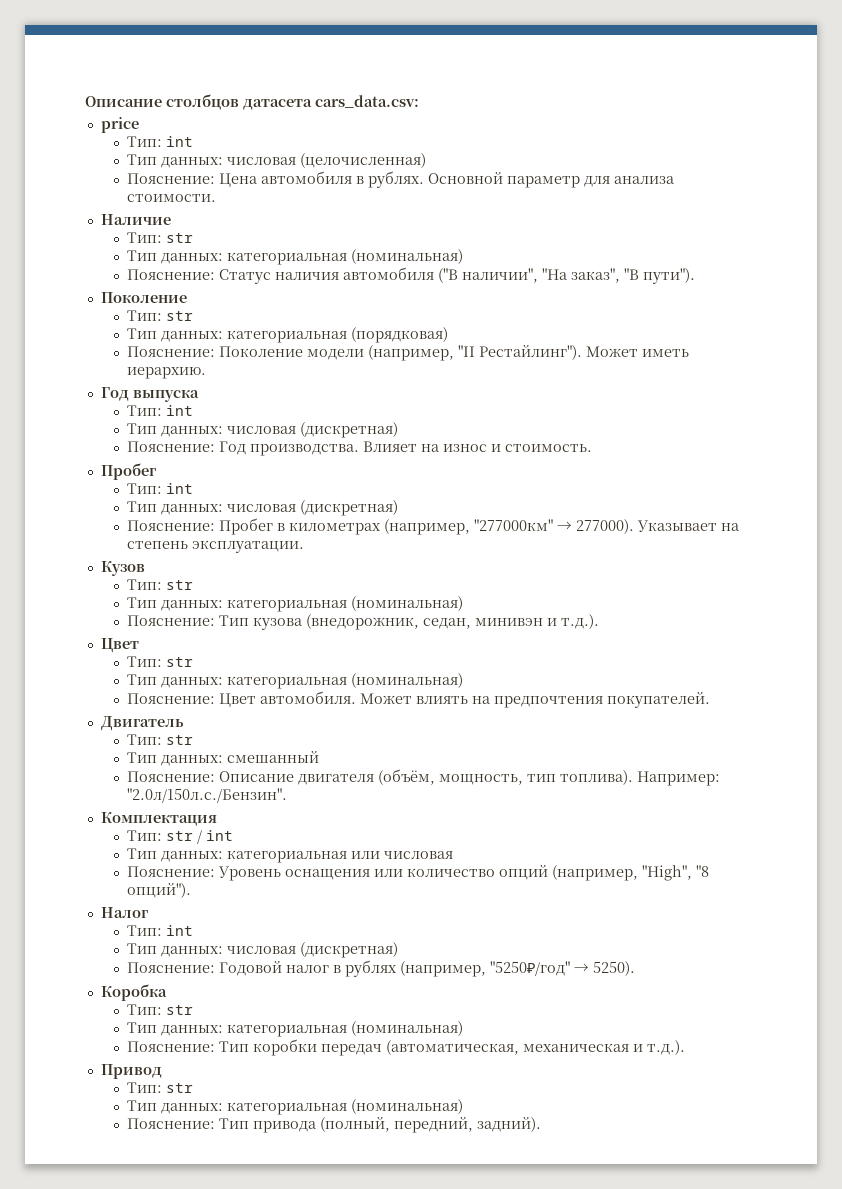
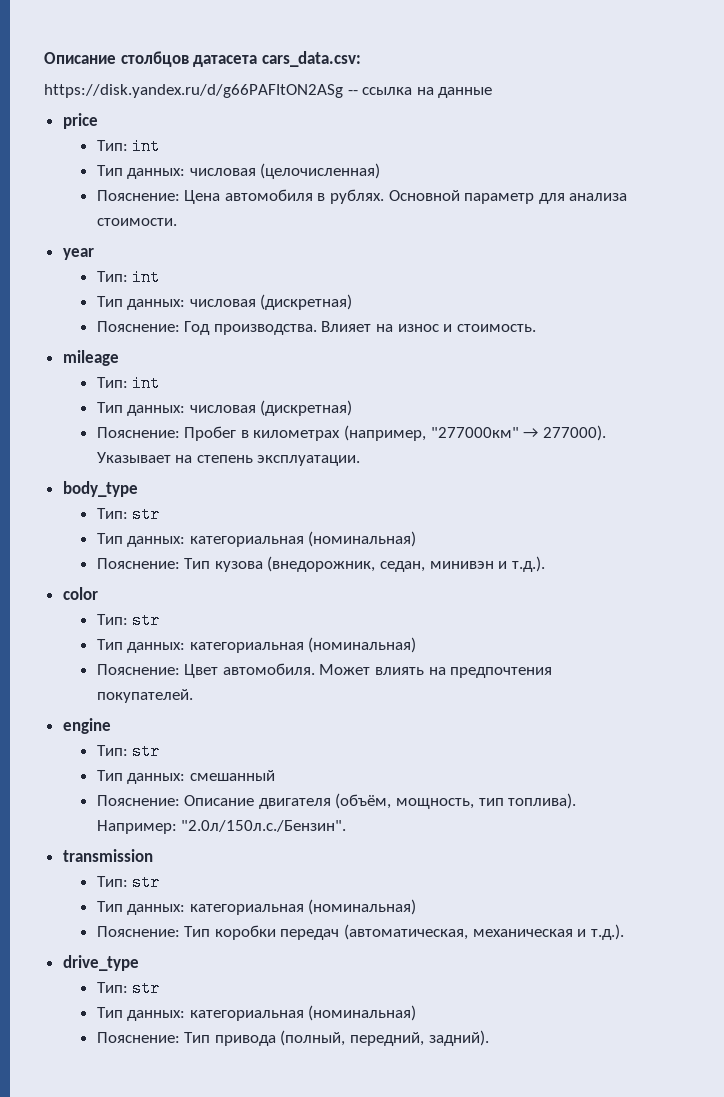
+ https://disk.yandex.ru/d/g66PAFItON2ASg -- ссылка на данные
- Наличие
- Тип: str
- Тип данных: категориальная (номинальная)
- Пояснение: Статус наличия автомобиля ("В наличии", "На заказ", "В пути").
- Поколение
- Тип: str
- Тип данных: категориальная (порядковая)
- Пояснение: Поколение модели (например, "II Рестайлинг"). Может иметь иерархию.
- Год выпуска
+ year
  Влияет на износ и стоимость.
- Пробег
+ mileage
- Кузов
+ body_type
  Пояснение: Тип кузова (внедорожник, седан, минивэн и т.д.).
- Цвет
+ color
- Двигатель
+ engine
- Комплектация
- Тип: str / int
- Тип данных: категориальная или числовая
- Пояснение: Уровень оснащения или количество опций (например, "High", "8 опций").
- Налог
- Тип: int
- Тип данных: числовая (дискретная)
- Пояснение: Годовой налог в рублях (например, "5250₽/год" → 5250).
- Коробка
+ transmission
- Привод
+ drive_type

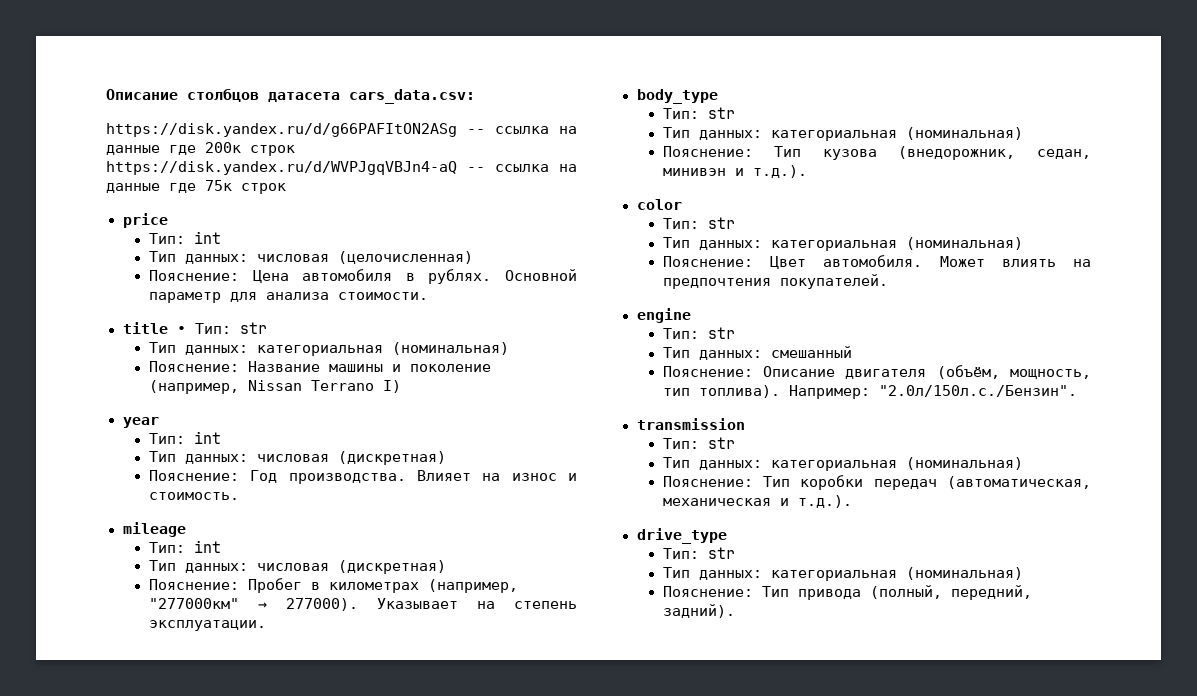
- https://disk.yandex.ru/d/g66PAFItON2ASg -- ссылка на данные
+ https://disk.yandex.ru/d/g66PAFItON2ASg -- ссылка на данные где 200к строк https://disk.yandex.ru/d/WVPJgqVBJn4-aQ -- ссылка на данные где 75к строк
+ title • Тип: str
+ Тип данных: категориальная (номинальная)
+ Пояснение: Название машины и поколение (например, Nissan Terrano I)

